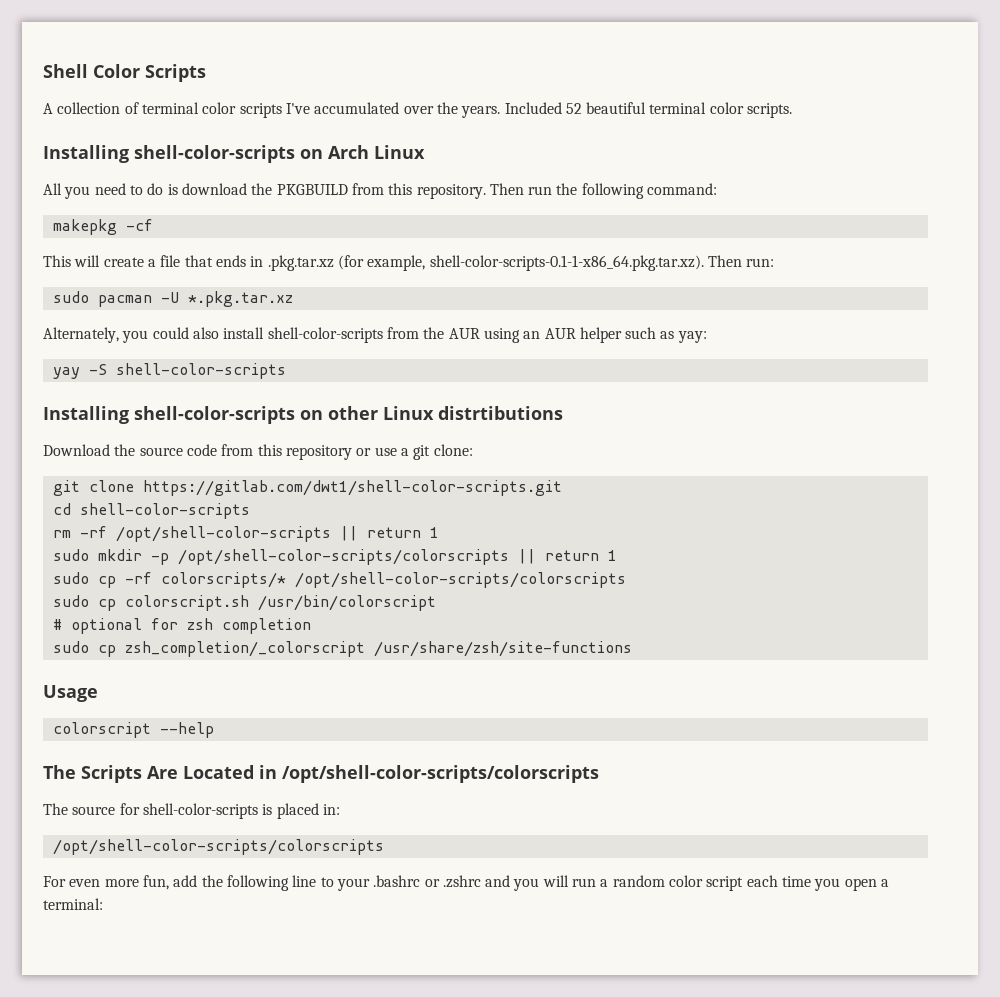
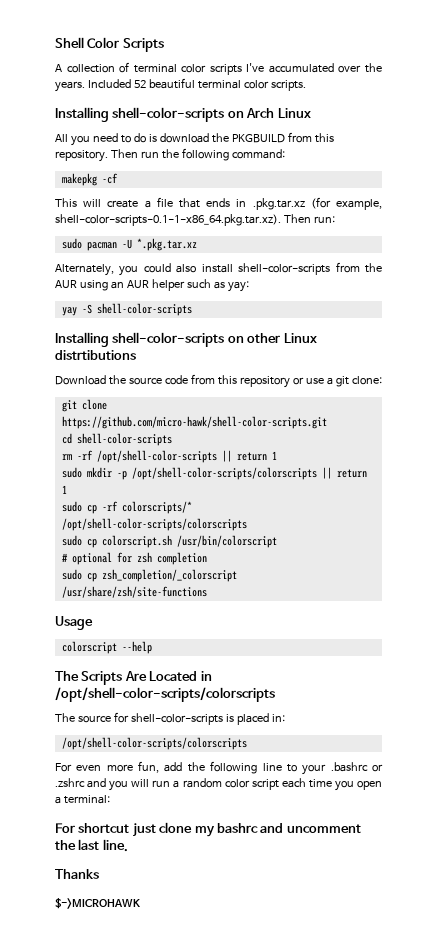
- git clone https://gitlab.com/dwt1/shell-color-scripts.git
+ git clone https://github.com/micro-hawk/shell-color-scripts.git
+ For shortcut just clone my bashrc and uncomment the last line.
+ Thanks
+ $->MICROHAWK

